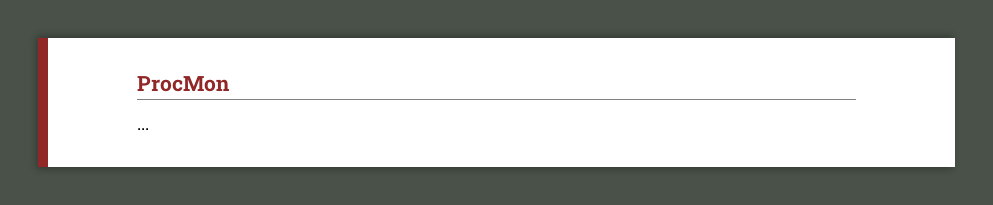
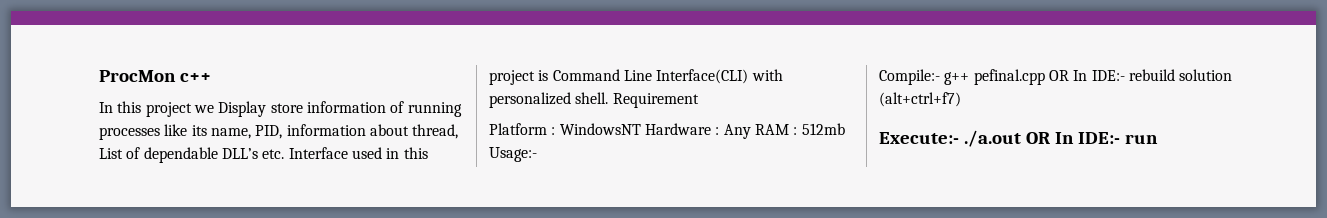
- ProcMon
- ...
+ ProcMon c++
+ In this project we Display store information of running processes like its name, PID, information about thread, List of dependable DLL’s etc. Interface used in this project is Command Line Interface(CLI) with personalized shell. Requirement
+ Platform : WindowsNT Hardware : Any RAM : 512mb Usage:-
+ Compile:- g++ pefinal.cpp OR In IDE:- rebuild solution (alt+ctrl+f7)
+ Execute:- ./a.out OR In IDE:- run

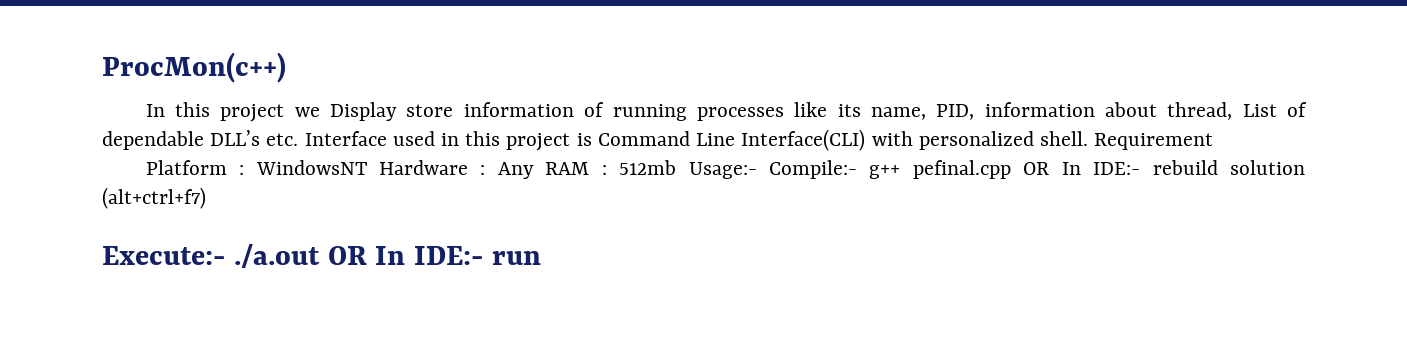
- ProcMon c++
+ ProcMon(c++)
- Platform : WindowsNT Hardware : Any RAM : 512mb Usage:-
- Compile:- g++ pefinal.cpp OR In IDE:- rebuild solution (alt+ctrl+f7)
+ Platform : WindowsNT Hardware : Any RAM : 512mb Usage:- Compile:- g++ pefinal.cpp OR In IDE:- rebuild solution (alt+ctrl+f7)

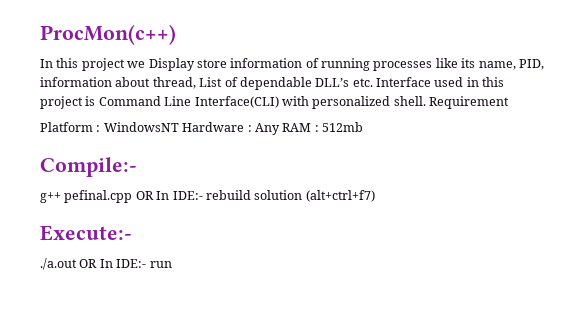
- Platform : WindowsNT Hardware : Any RAM : 512mb Usage:- Compile:- g++ pefinal.cpp OR In IDE:- rebuild solution (alt+ctrl+f7)
+ Platform : WindowsNT Hardware : Any RAM : 512mb
+ Compile:-
+ g++ pefinal.cpp OR In IDE:- rebuild solution (alt+ctrl+f7)
- Execute:- ./a.out OR In IDE:- run
+ Execute:-
+ ./a.out OR In IDE:- run

